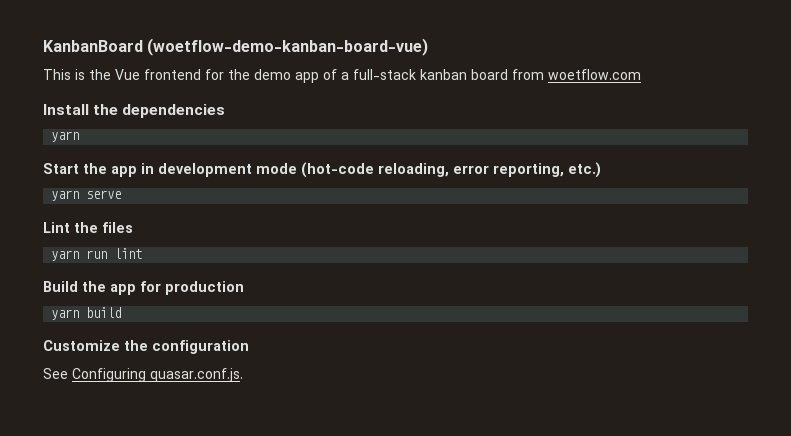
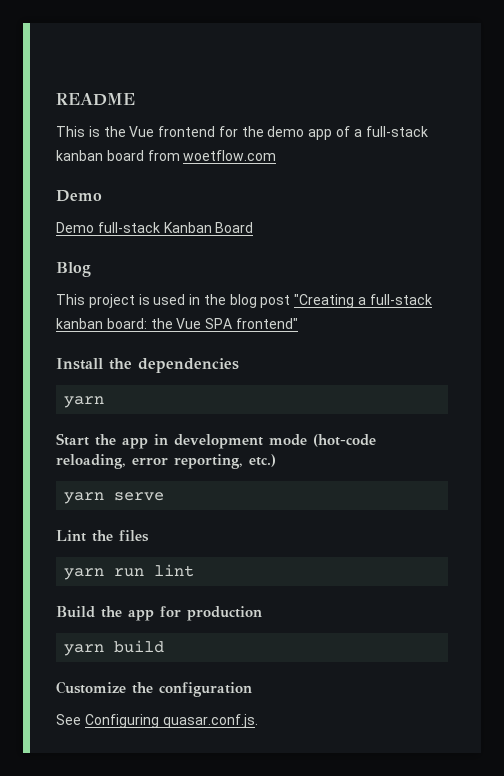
- KanbanBoard (woetflow-demo-kanban-board-vue)
+ README
  This is the Vue frontend for the demo app of a full-stack kanban board from woetflow.com
+ Demo
+ Demo full-stack Kanban Board
+ Blog
+ This project is used in the blog post "Creating a full-stack kanban board: the Vue SPA frontend"

